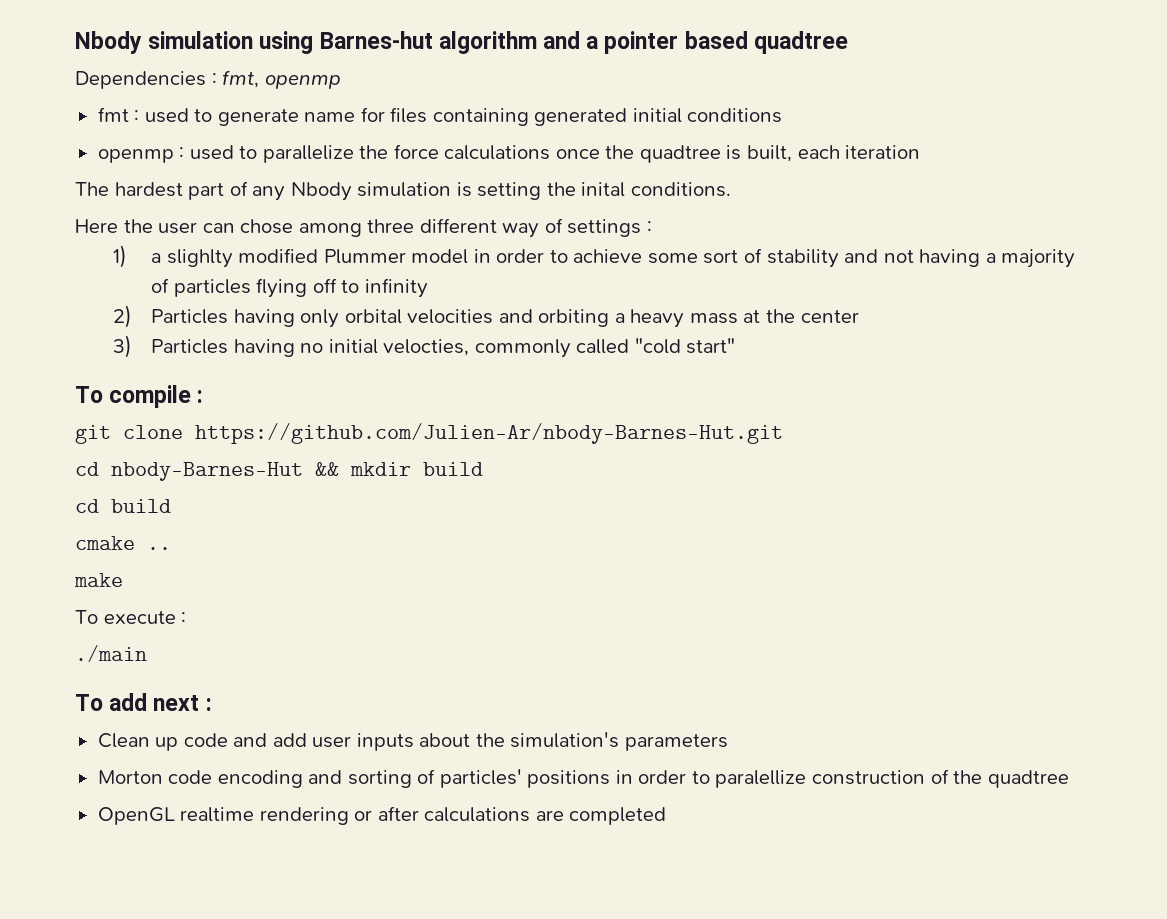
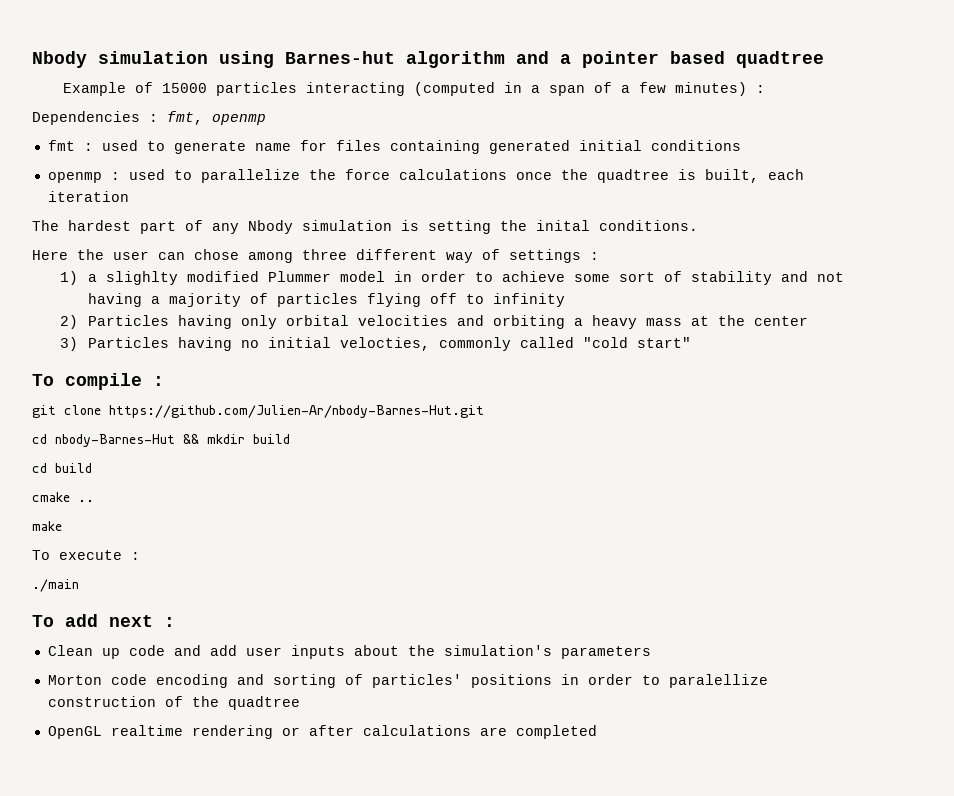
+ Example of 15000 particles interacting (computed in a span of a few minutes) :

